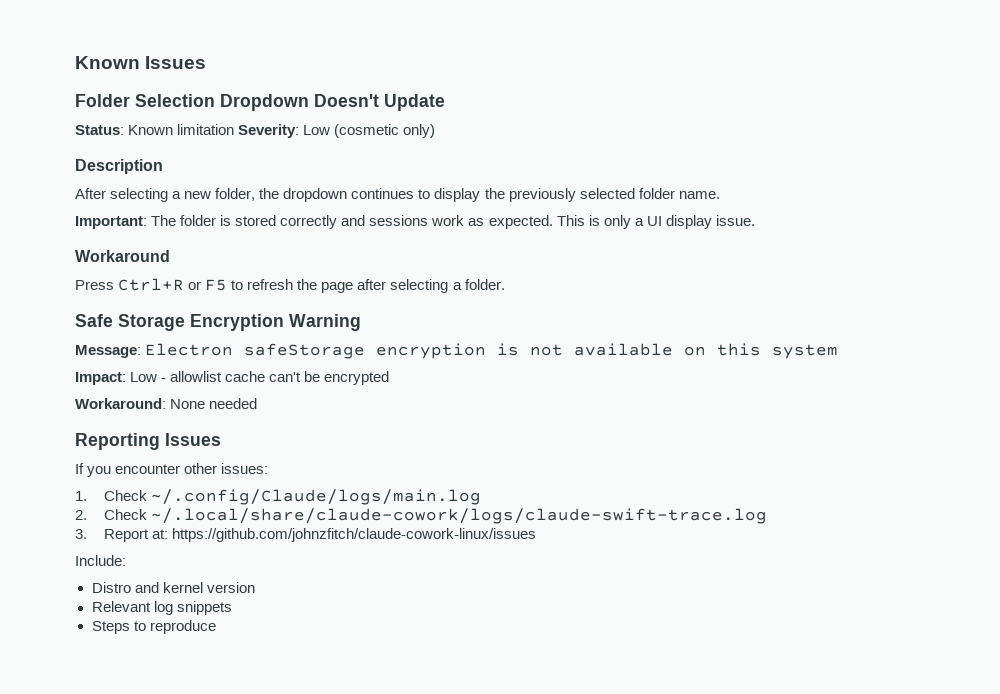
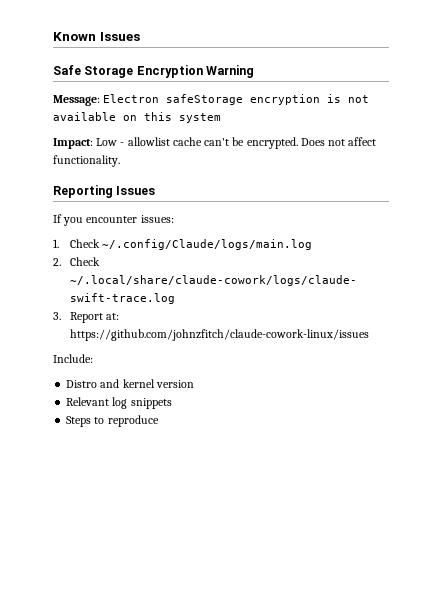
- Folder Selection Dropdown Doesn't Update
- Status: Known limitation Severity: Low (cosmetic only)
- Description
- After selecting a new folder, the dropdown continues to display the previously selected folder name.
- Important: The folder is stored correctly and sessions work as expected. This is only a UI display issue.
- Workaround
- Press Ctrl+R or F5 to refresh the page after selecting a folder.
- Impact: Low - allowlist cache can't be encrypted
- Workaround: None needed
+ Impact: Low - allowlist cache can't be encrypted. Does not affect functionality.
- If you encounter other issues:
+ If you encounter issues:

